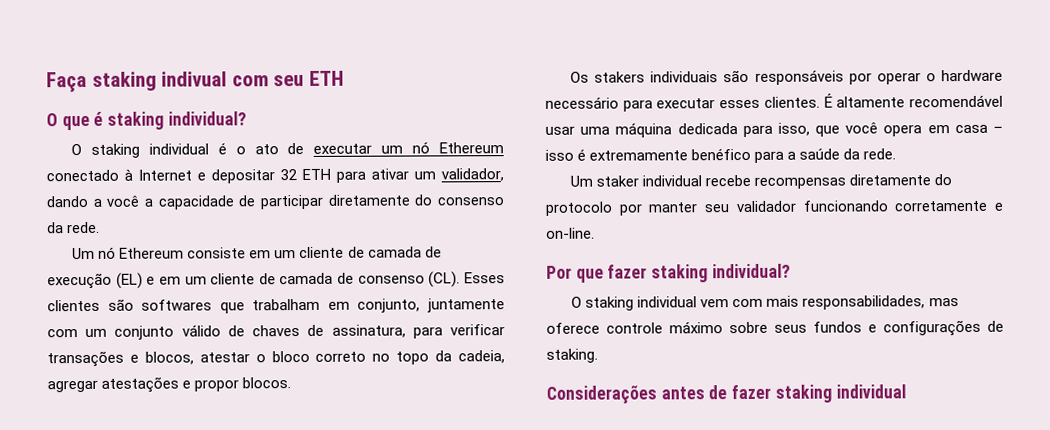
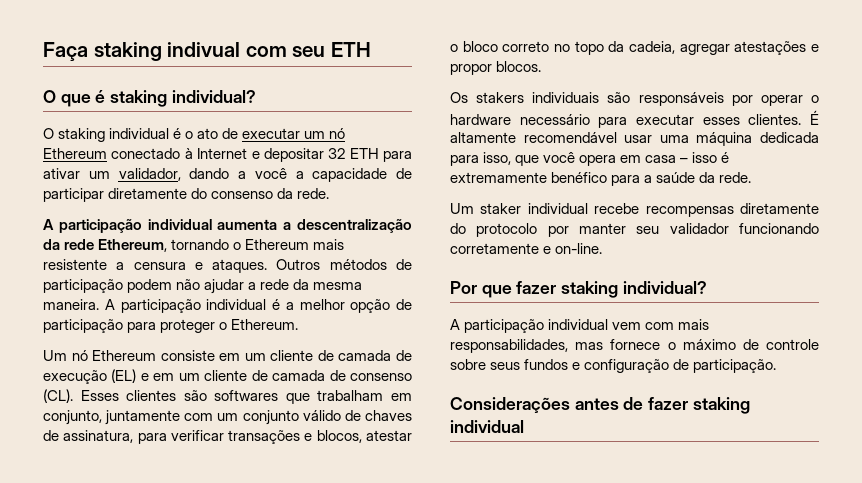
+ A participação individual aumenta a descentralização da rede Ethereum, tornando o Ethereum mais resistente a censura e ataques. Outros métodos de participação podem não ajudar a rede da mesma maneira. A participação individual é a melhor opção de participação para proteger o Ethereum.
- O staking individual vem com mais responsabilidades, mas oferece controle máximo sobre seus fundos e configurações de staking.
+ A participação individual vem com mais responsabilidades, mas fornece o máximo de controle sobre seus fundos e configuração de participação.

